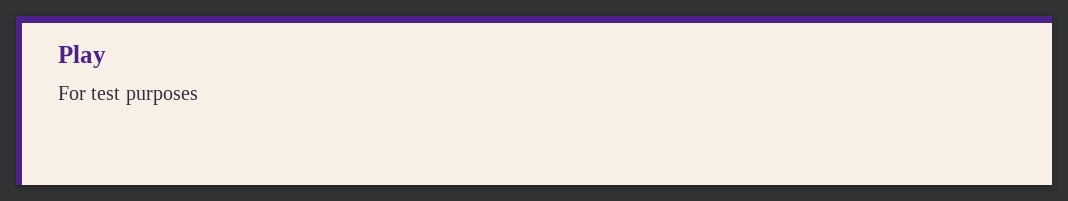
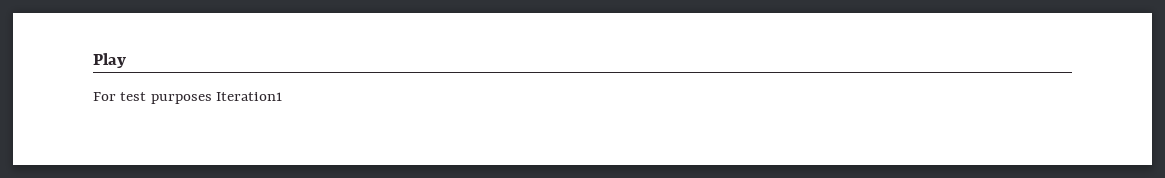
- For test purposes
+ For test purposes Iteration1

